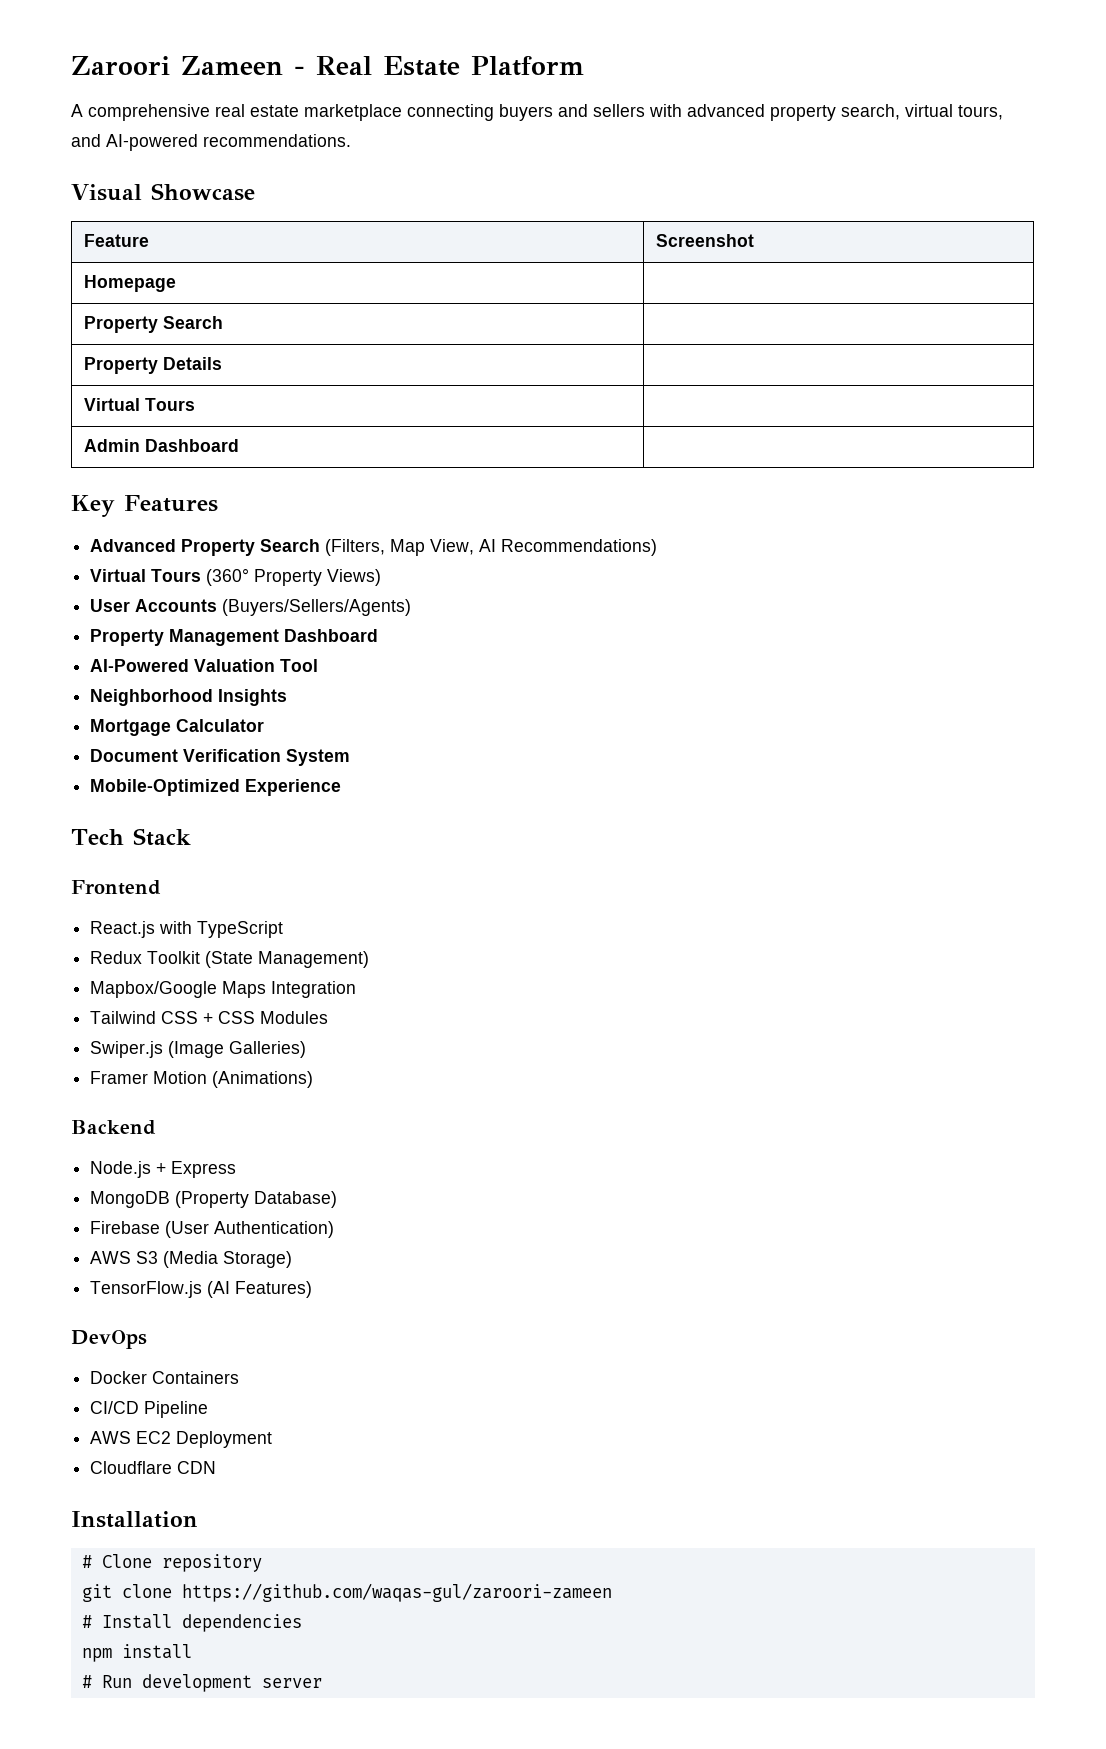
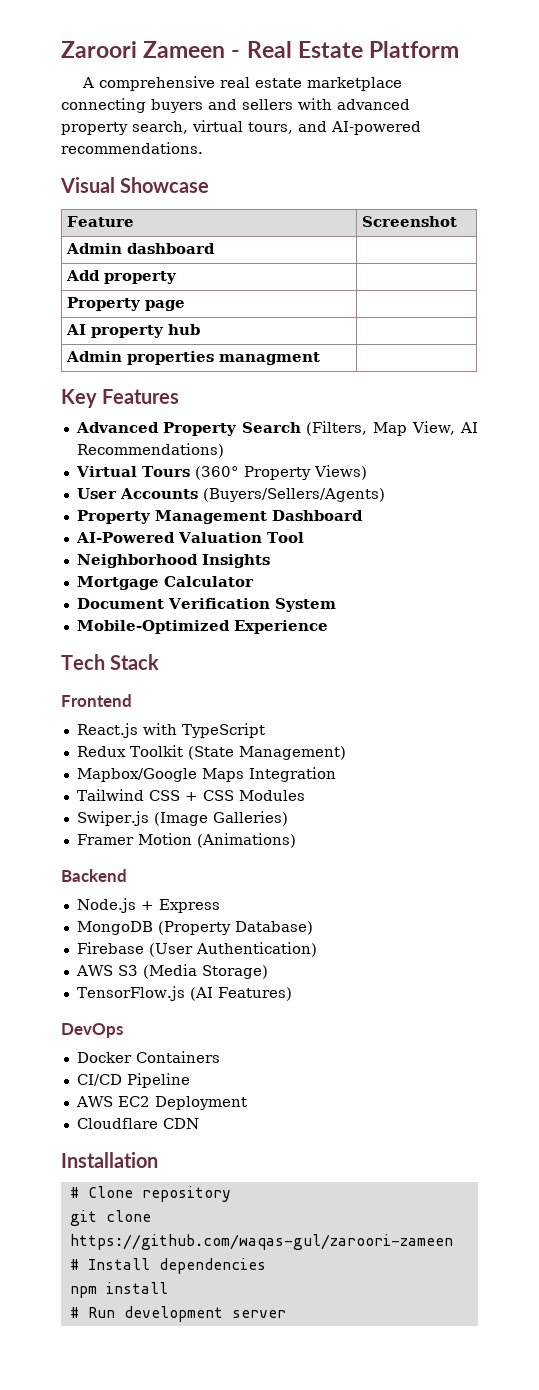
- Homepage |
- Property Search |
- Property Details |
- Virtual Tours |
- Admin Dashboard |
+ Admin dashboard |
+ Add property |
+ Property page |
+ AI property hub |
+ Admin properties managment |

